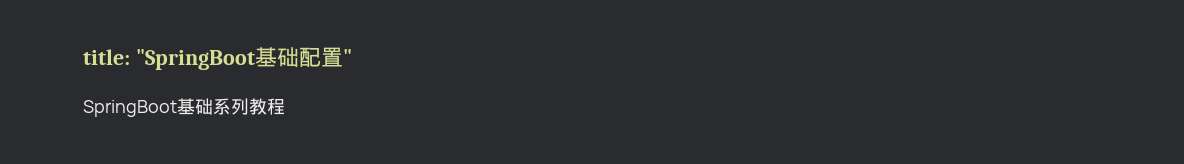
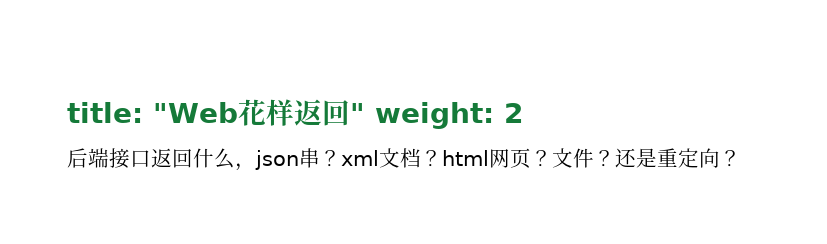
- title: "SpringBoot基础配置"
- SpringBoot基础系列教程
+ title: "Web花样返回" weight: 2
+ 后端接口返回什么，json串？xml文档？html网页？文件？还是重定向？

